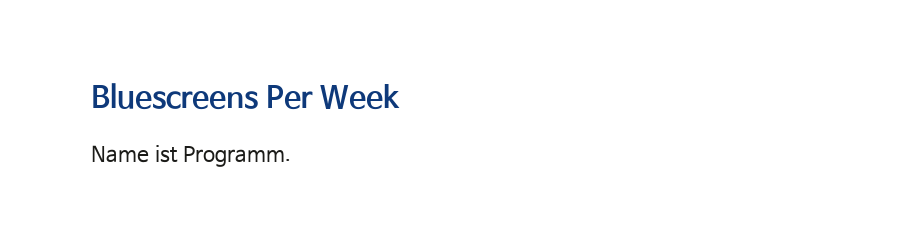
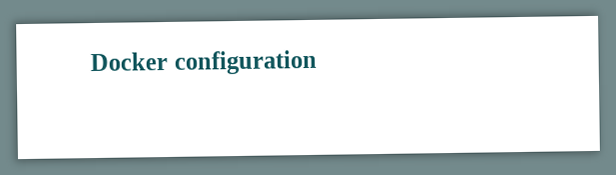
- Bluescreens Per Week
- Name ist Programm.
+ Docker configuration

